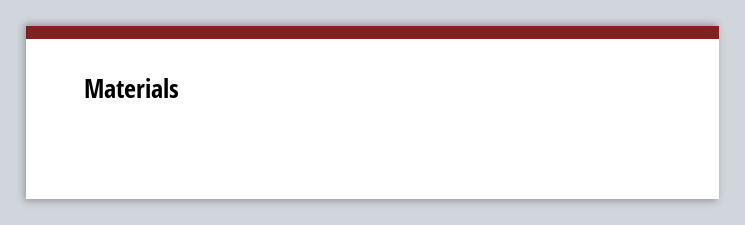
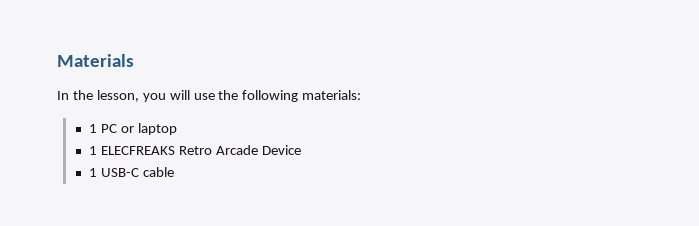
+ In the lesson, you will use the following materials:
+ 1 PC or laptop
+ 1 ELECFREAKS Retro Arcade Device
+ 1 USB-C cable

